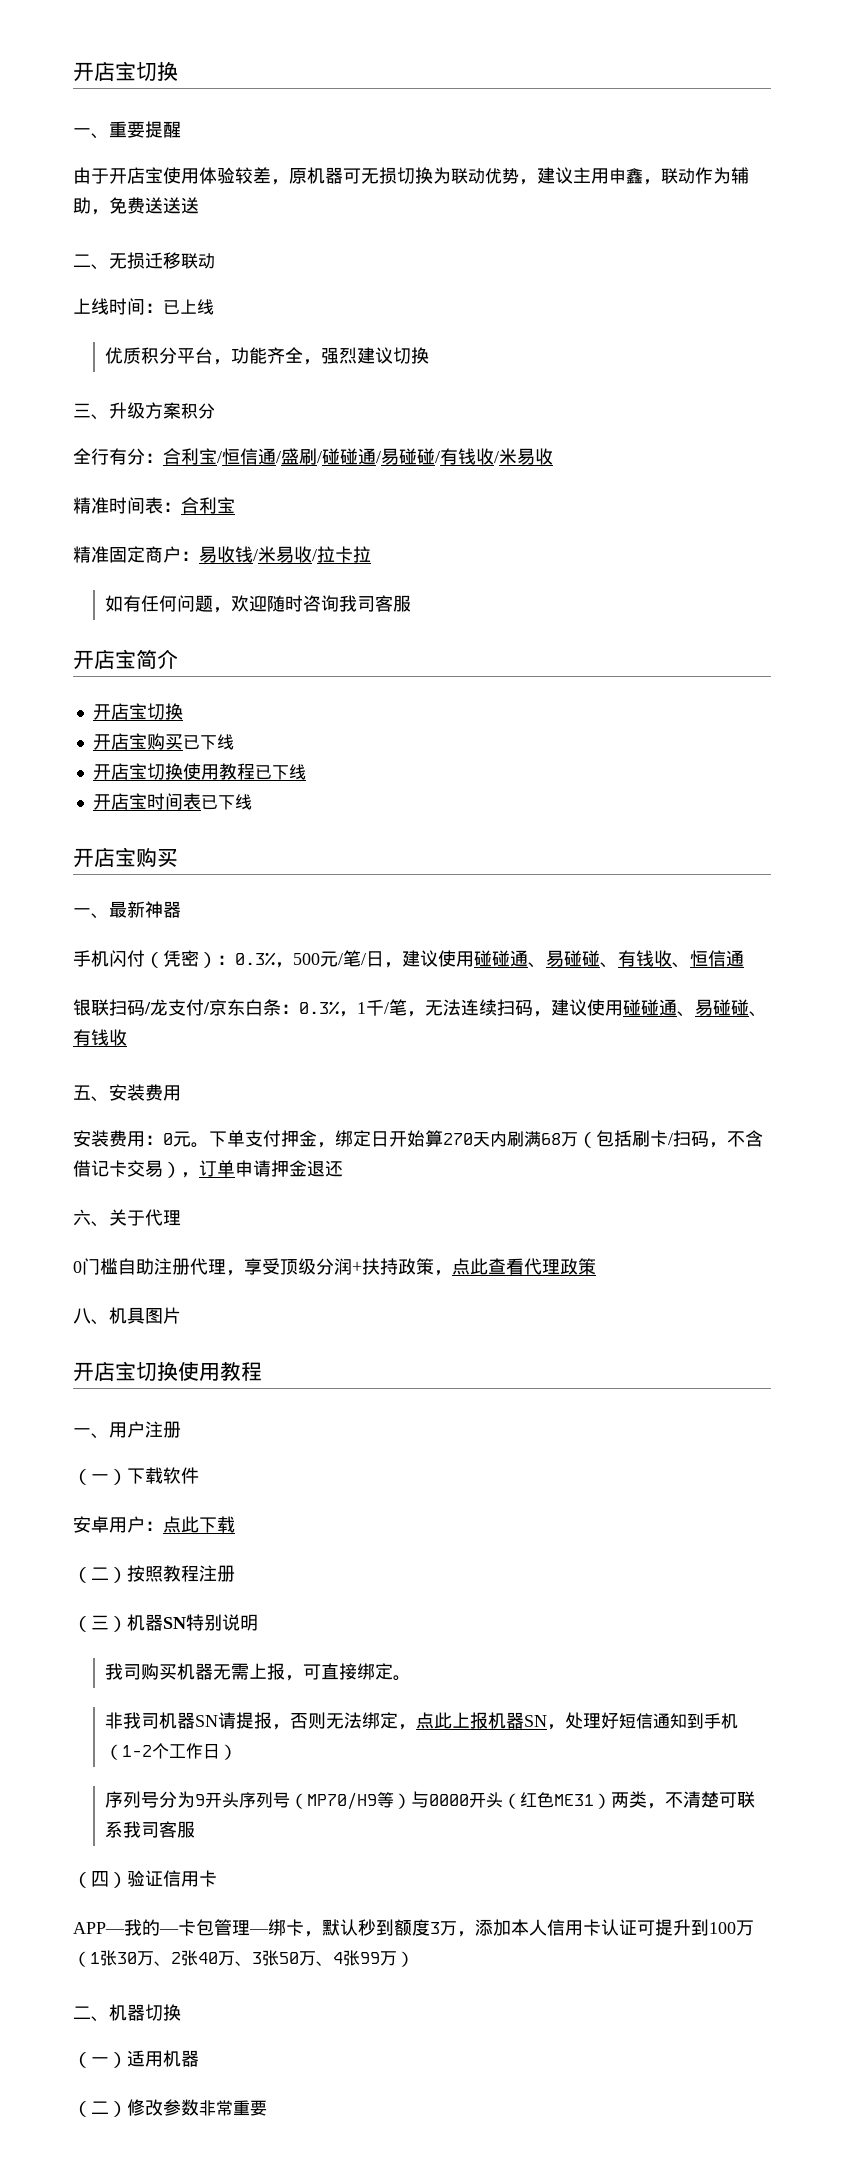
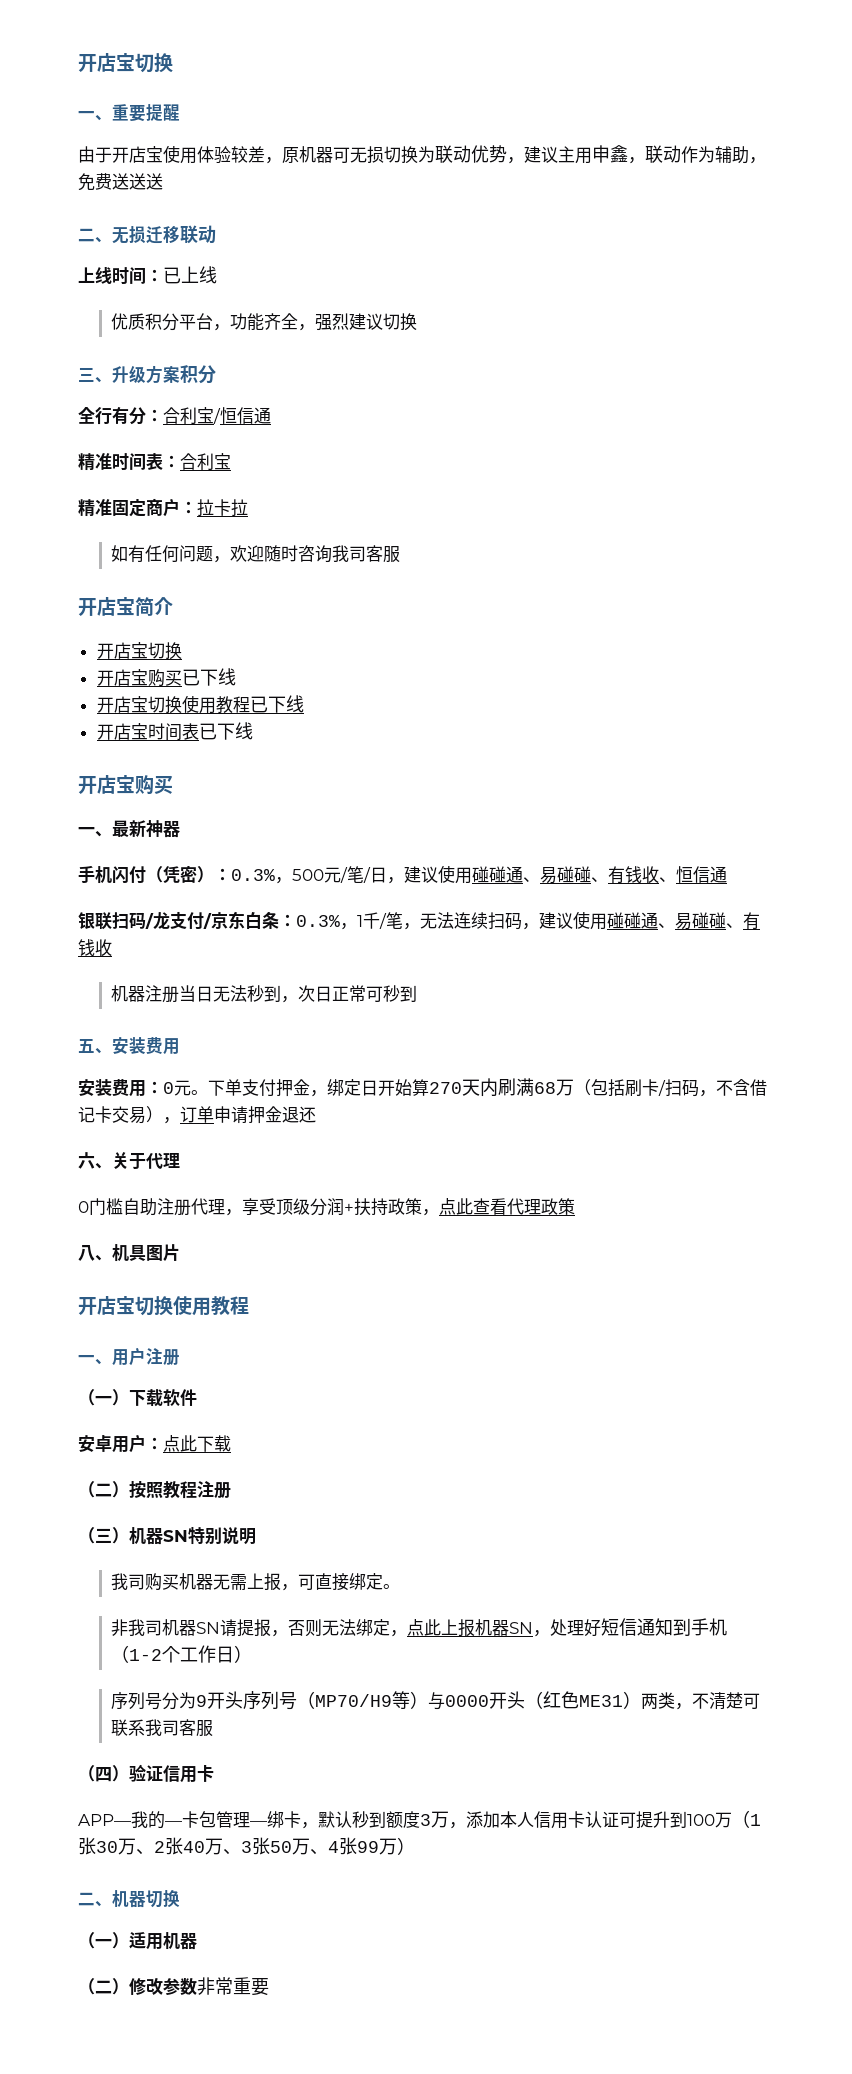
- 全行有分：合利宝/恒信通/盛刷/碰碰通/易碰碰/有钱收/米易收
+ 全行有分：合利宝/恒信通
- 精准固定商户：易收钱/米易收/拉卡拉
+ 精准固定商户：拉卡拉
+ 机器注册当日无法秒到，次日正常可秒到

